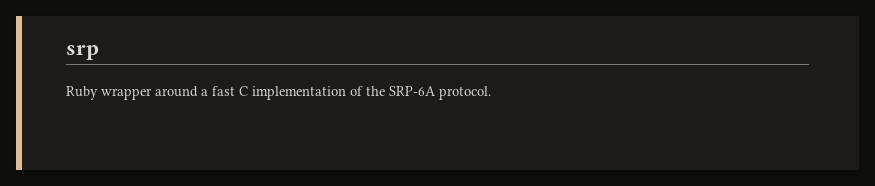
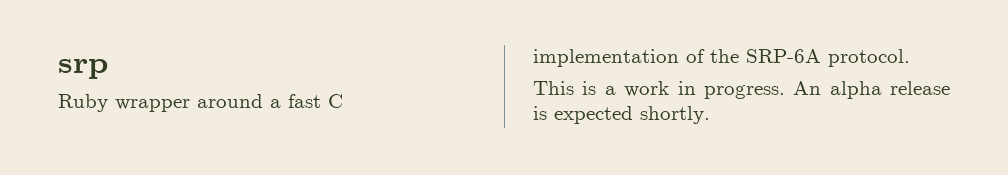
+ This is a work in progress. An alpha release is expected shortly.

